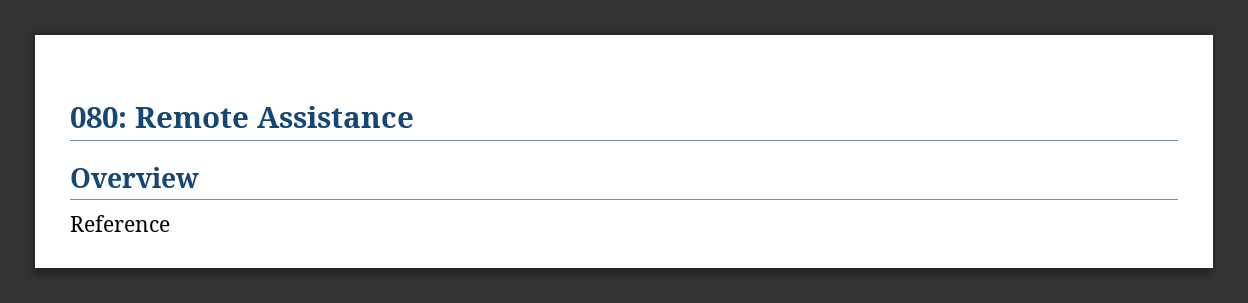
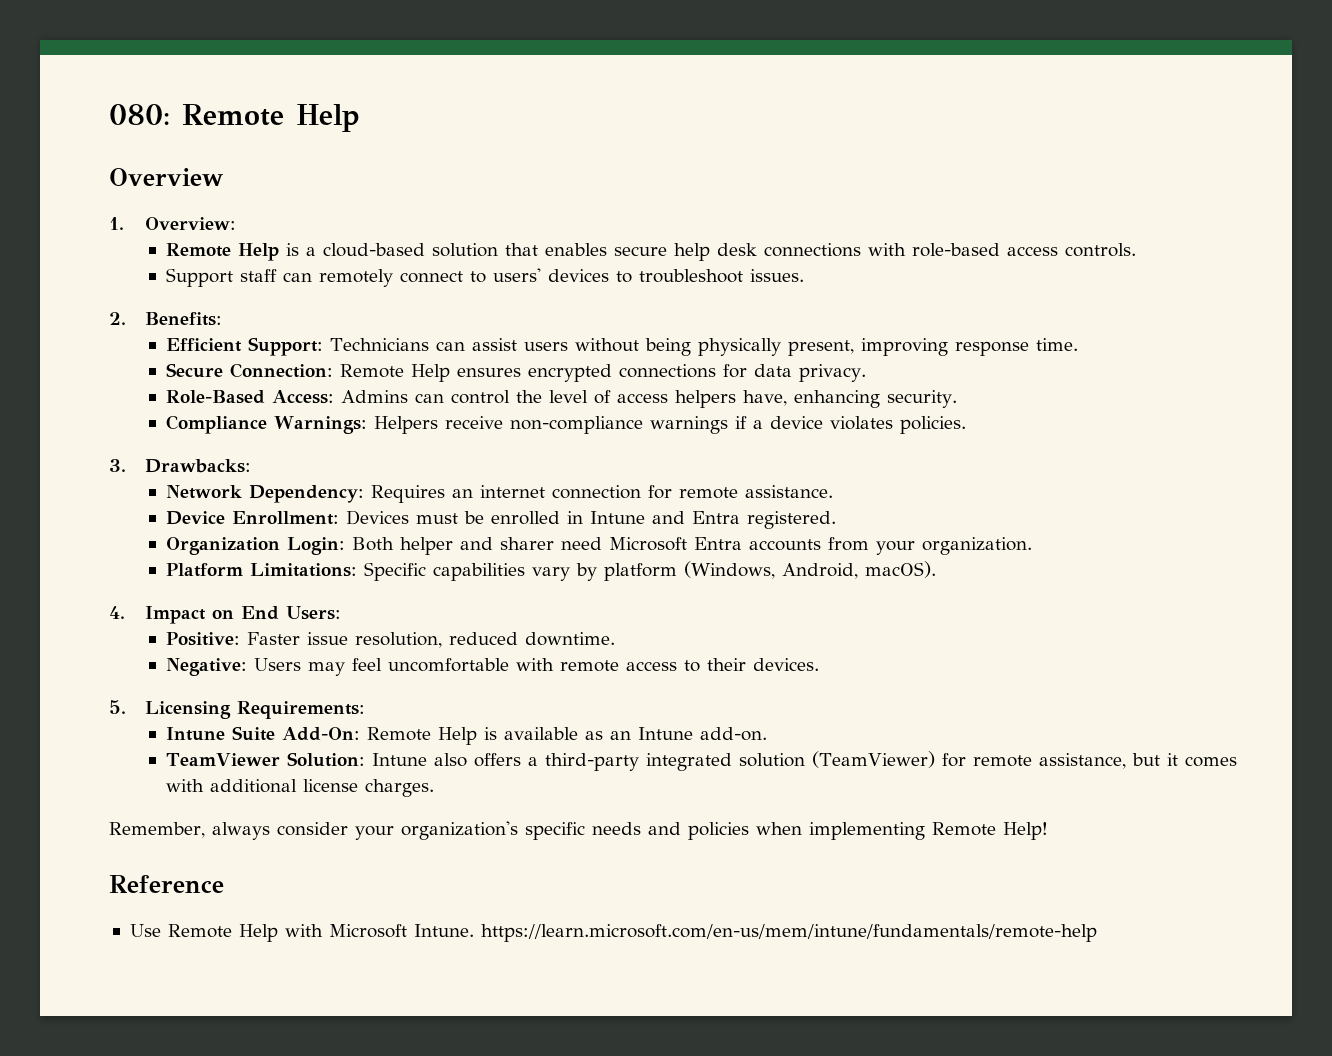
- 080: Remote Assistance
+ 080: Remote Help
+ 1. Overview:
+ Remote Help is a cloud-based solution that enables secure help desk connections with role-based access controls.
+ Support staff can remotely connect to users' devices to troubleshoot issues.
+ 2. Benefits:
+ Efficient Support: Technicians can assist users without being physically present, improving response time.
+ Secure Connection: Remote Help ensures encrypted connections for data privacy.
+ Role-Based Access: Admins can control the level of access helpers have, enhancing security.
+ Compliance Warnings: Helpers receive non-compliance warnings if a device violates policies.
+ 3. Drawbacks:
+ Network Dependency: Requires an internet connection for remote assistance.
+ Device Enrollment: Devices must be enrolled in Intune and Entra registered.
+ Organization Login: Both helper and sharer need Microsoft Entra accounts from your organization.
+ Platform Limitations: Specific capabilities vary by platform (Windows, Android, macOS).
+ 4. Impact on End Users:
+ Positive: Faster issue resolution, reduced downtime.
+ Negative: Users may feel uncomfortable with remote access to their devices.
+ 5. Licensing Requirements:
+ Intune Suite Add-On: Remote Help is available as an Intune add-on.
+ TeamViewer Solution: Intune also offers a third-party integrated solution (TeamViewer) for remote assistance, but it comes with additional license charges.
+ Remember, always consider your organization's specific needs and policies when implementing Remote Help!
  Reference
+ Use Remote Help with Microsoft Intune. https://learn.microsoft.com/en-us/mem/intune/fundamentals/remote-help

